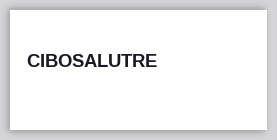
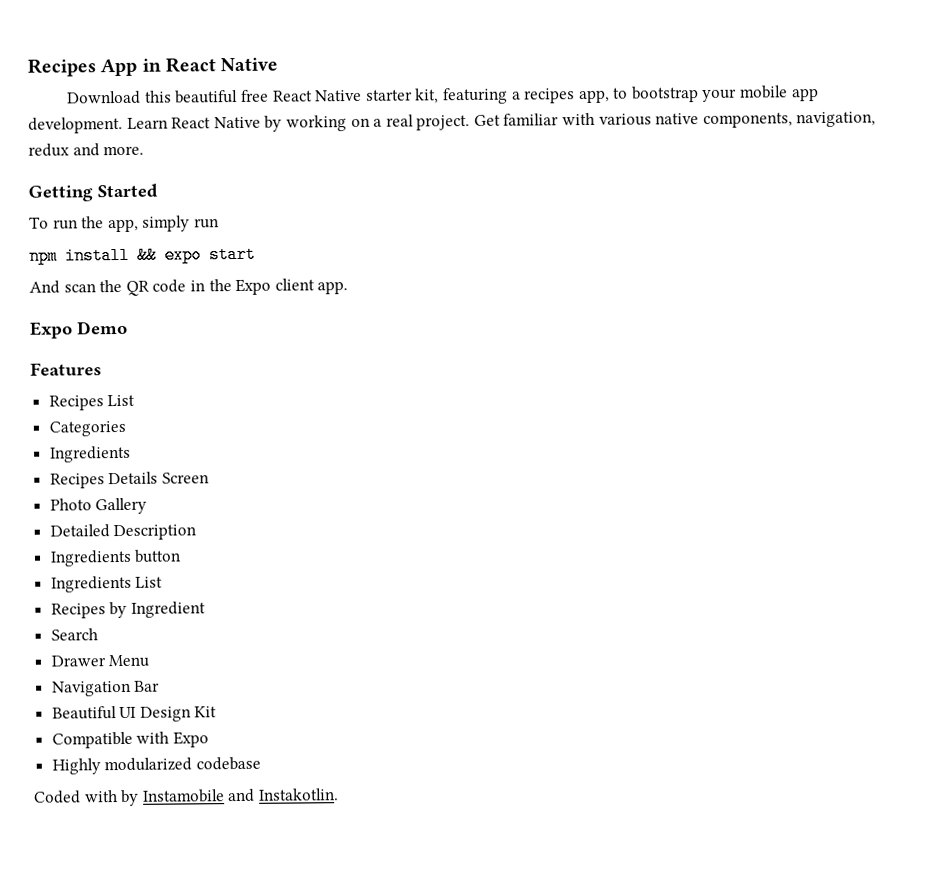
- CIBOSALUTRE
+ Recipes App in React Native
+ Download this beautiful free React Native starter kit, featuring a recipes app, to bootstrap your mobile app development. Learn React Native by working on a real project. Get familiar with various native components, navigation, redux and more.
+ Getting Started
+ To run the app, simply run
+ npm install && expo start
+ And scan the QR code in the Expo client app.
+ Expo Demo
+ Features
+ Recipes List
+ Categories
+ Ingredients
+ Recipes Details Screen
+ Photo Gallery
+ Detailed Description
+ Ingredients button
+ Ingredients List
+ Recipes by Ingredient
+ Search
+ Drawer Menu
+ Navigation Bar
+ Beautiful UI Design Kit
+ Compatible with Expo
+ Highly modularized codebase
+ Coded with by Instamobile and Instakotlin.

